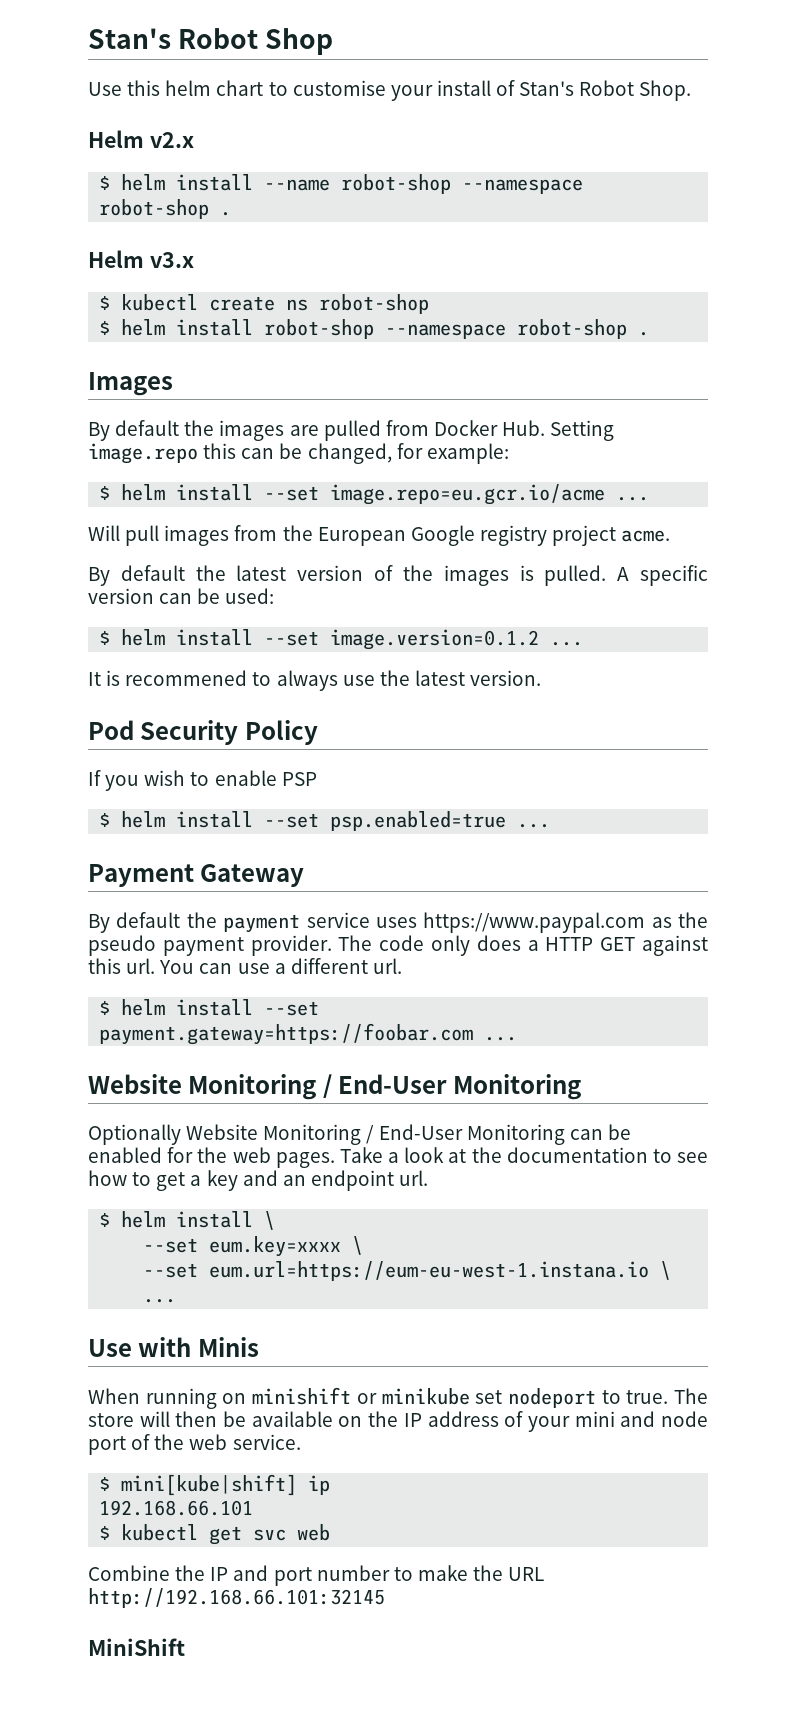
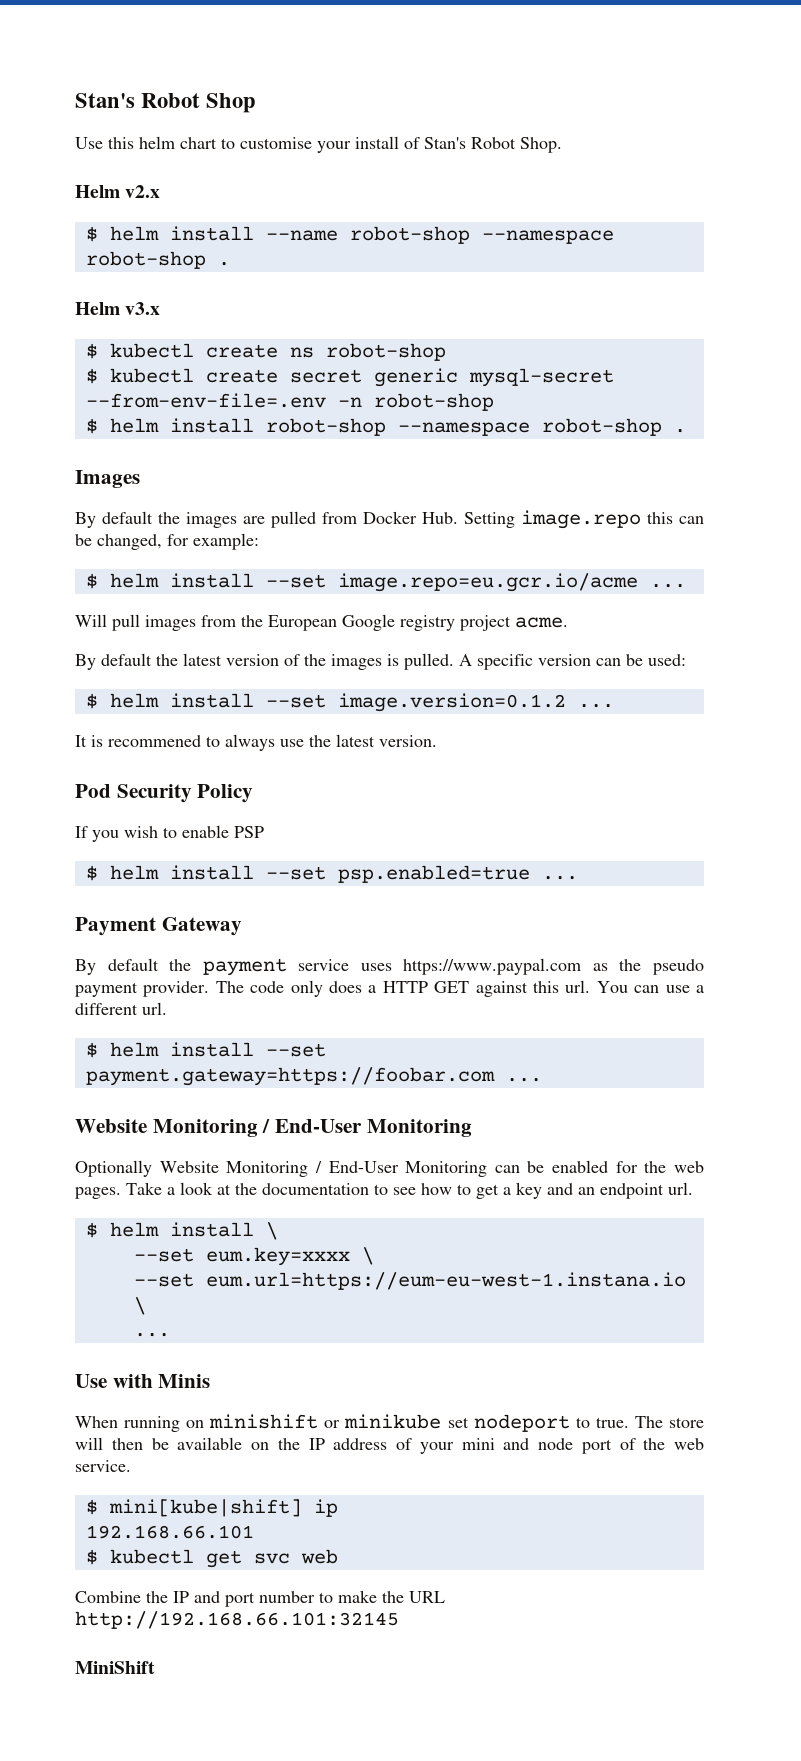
+ $ kubectl create secret generic mysql-secret --from-env-file=.env -n robot-shop

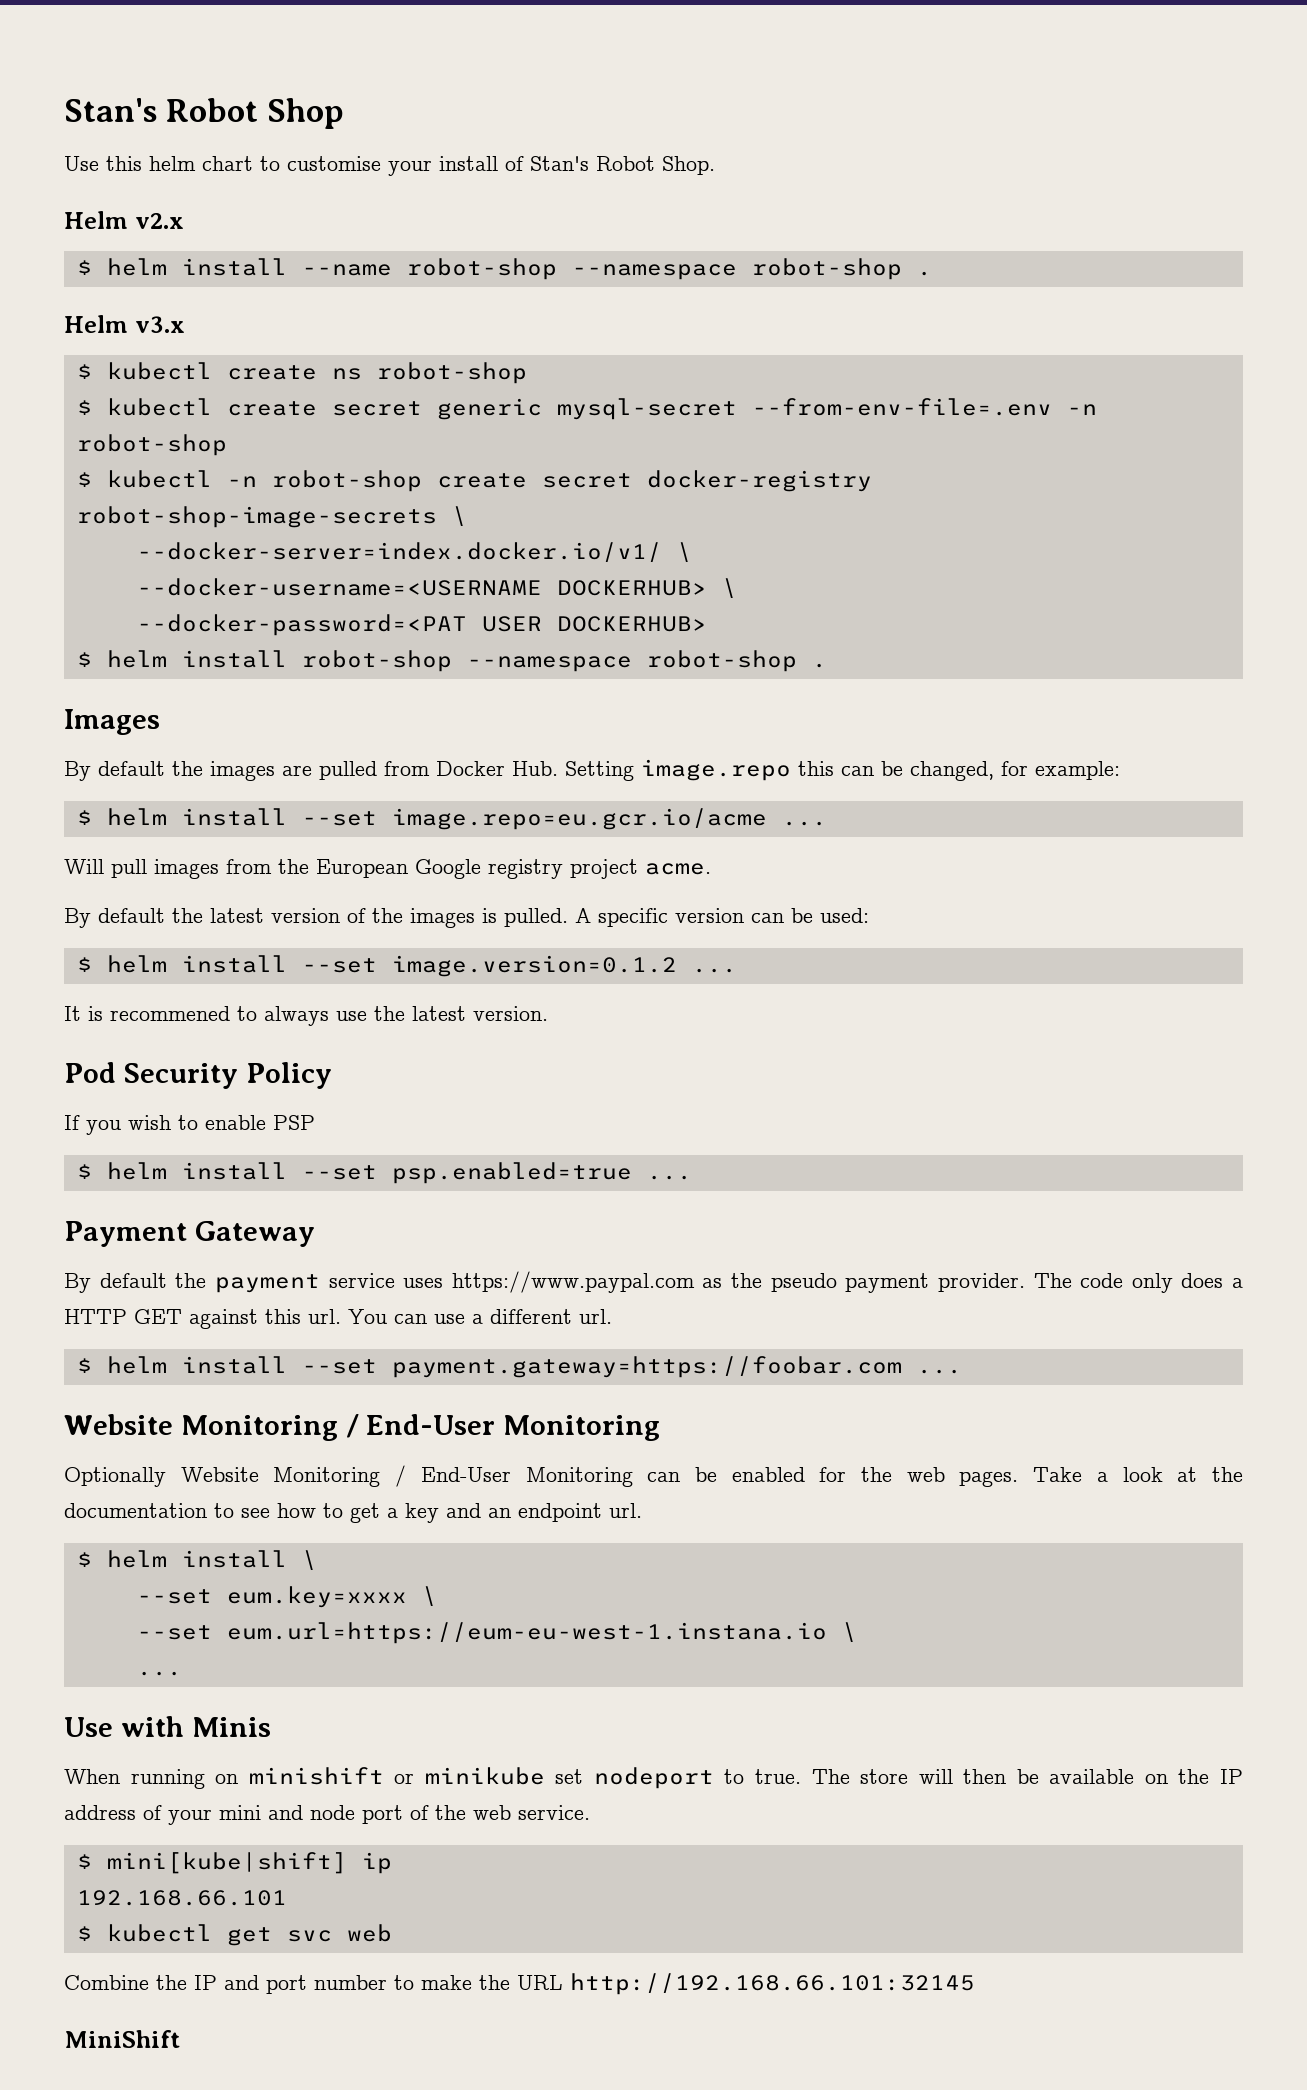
+ $ kubectl -n robot-shop create secret docker-registry robot-shop-image-secrets \
+ --docker-server=index.docker.io/v1/ \
+ --docker-username=<USERNAME DOCKERHUB> \
+ --docker-password=<PAT USER DOCKERHUB>

